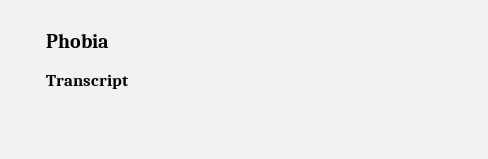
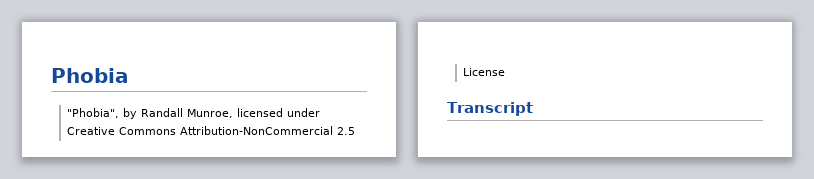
+ "Phobia", by Randall Munroe, licensed under Creative Commons Attribution-NonCommercial 2.5 License

